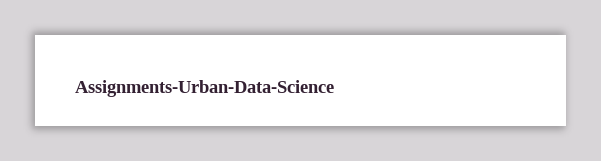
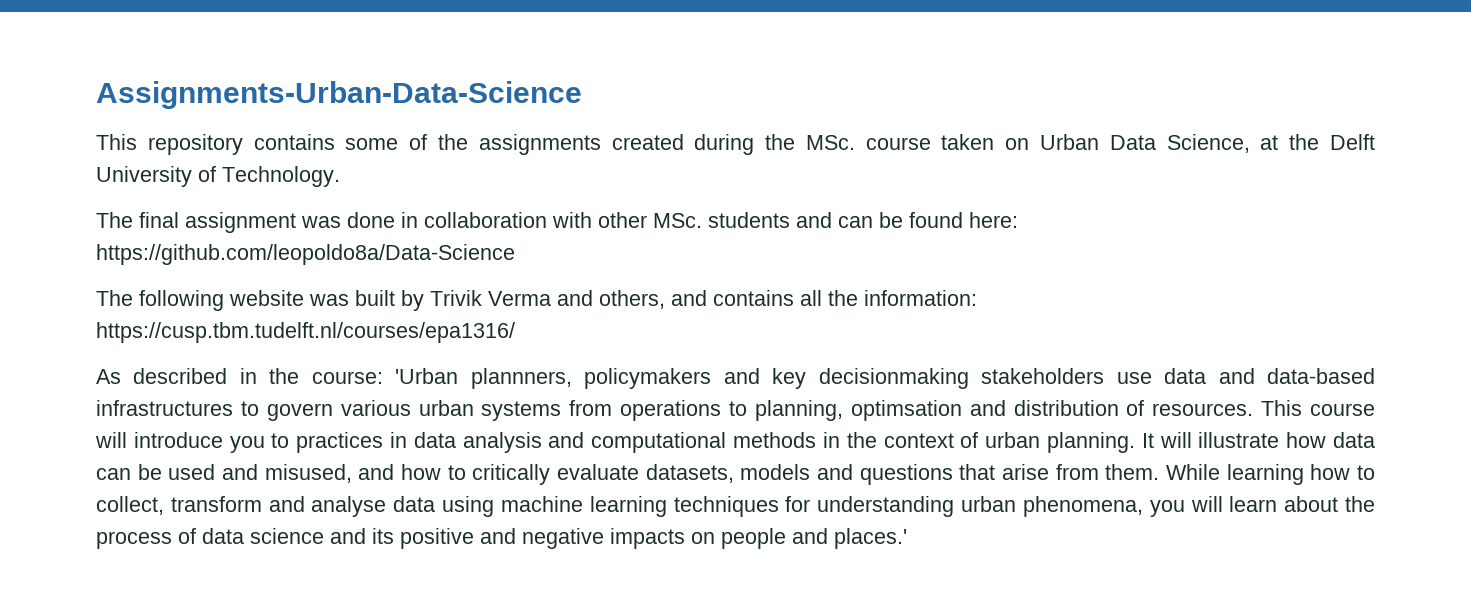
+ This repository contains some of the assignments created during the MSc. course taken on Urban Data Science, at the Delft University of Technology.
+ The final assignment was done in collaboration with other MSc. students and can be found here: https://github.com/leopoldo8a/Data-Science
+ The following website was built by Trivik Verma and others, and contains all the information: https://cusp.tbm.tudelft.nl/courses/epa1316/
+ As described in the course: 'Urban plannners, policymakers and key decisionmaking stakeholders use data and data-based infrastructures to govern various urban systems from operations to planning, optimsation and distribution of resources. This course will introduce you to practices in data analysis and computational methods in the context of urban planning. It will illustrate how data can be used and misused, and how to critically evaluate datasets, models and questions that arise from them. While learning how to collect, transform and analyse data using machine learning techniques for understanding urban phenomena, you will learn about the process of data science and its positive and negative impacts on people and places.'

